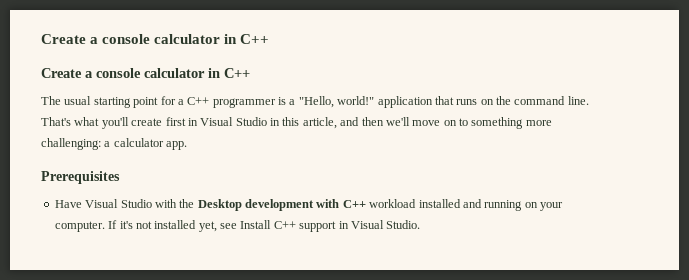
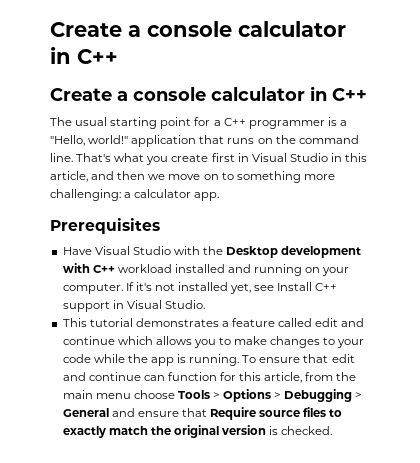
- That's what you'll create first in Visual Studio in this article, and then we'll move on to something more challenging: a calculator app.
+ That's what you create first in Visual Studio in this article, and then we move on to something more challenging: a calculator app.
+ This tutorial demonstrates a feature called edit and continue which allows you to make changes to your code while the app is running. To ensure that edit and continue can function for this article, from the main menu choose Tools > Options > Debugging > General and ensure that Require source files to exactly match the original version is checked.

